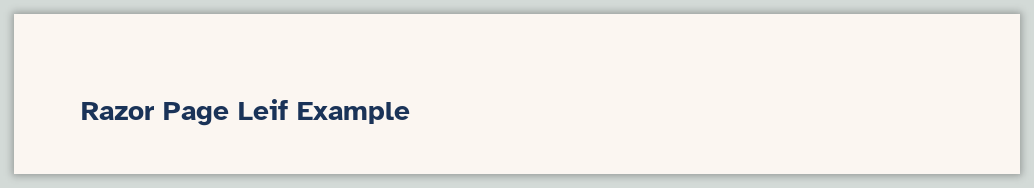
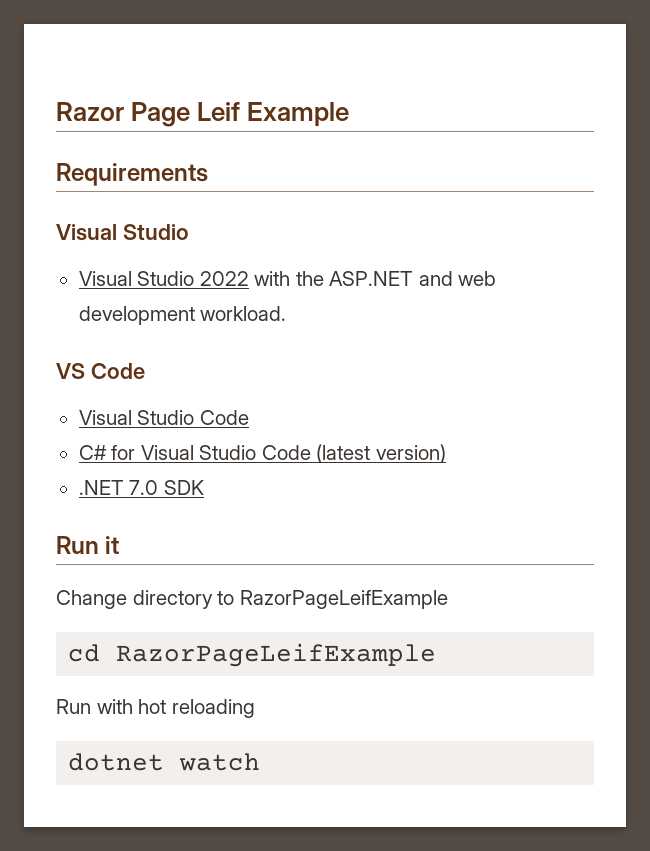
+ Requirements
+ Visual Studio
+ Visual Studio 2022 with the ASP.NET and web development workload.
+ VS Code
+ Visual Studio Code
+ C# for Visual Studio Code (latest version)
+ .NET 7.0 SDK
+ Run it
+ Change directory to RazorPageLeifExample
+ cd RazorPageLeifExample
+ Run with hot reloading
+ dotnet watch

